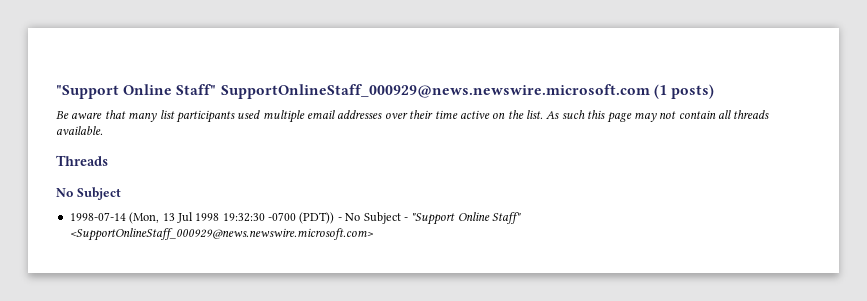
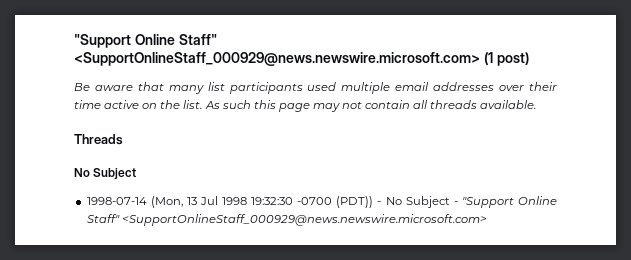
- "Support Online Staff" SupportOnlineStaff_000929@news.newswire.microsoft.com (1 posts)
+ "Support Online Staff" <SupportOnlineStaff_000929@news.newswire.microsoft.com> (1 post)

